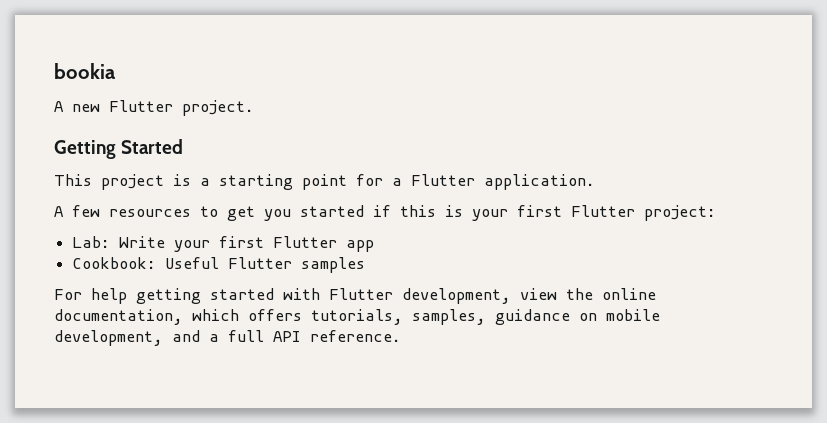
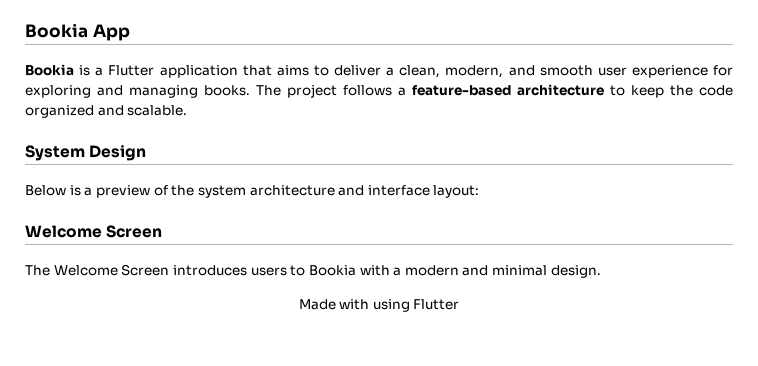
- bookia
- A new Flutter project.
- Getting Started
- This project is a starting point for a Flutter application.
- A few resources to get you started if this is your first Flutter project:
- Lab: Write your first Flutter app
- Cookbook: Useful Flutter samples
- For help getting started with Flutter development, view the online documentation, which offers tutorials, samples, guidance on mobile development, and a full API reference.
+ Bookia App
+ Bookia is a Flutter application that aims to deliver a clean, modern, and smooth user experience for exploring and managing books. The project follows a feature-based architecture to keep the code organized and scalable.
+ System Design
+ Below is a preview of the system architecture and interface layout:
+ Welcome Screen
+ The Welcome Screen introduces users to Bookia with a modern and minimal design.
+ Made with using Flutter

